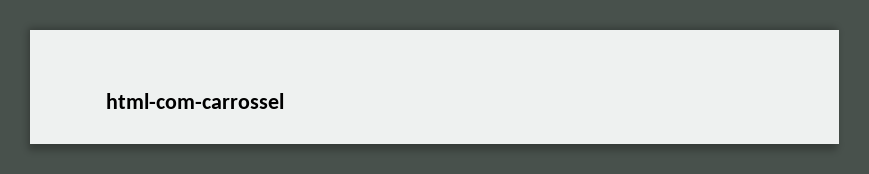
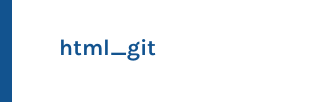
- html-com-carrossel
+ html_git

